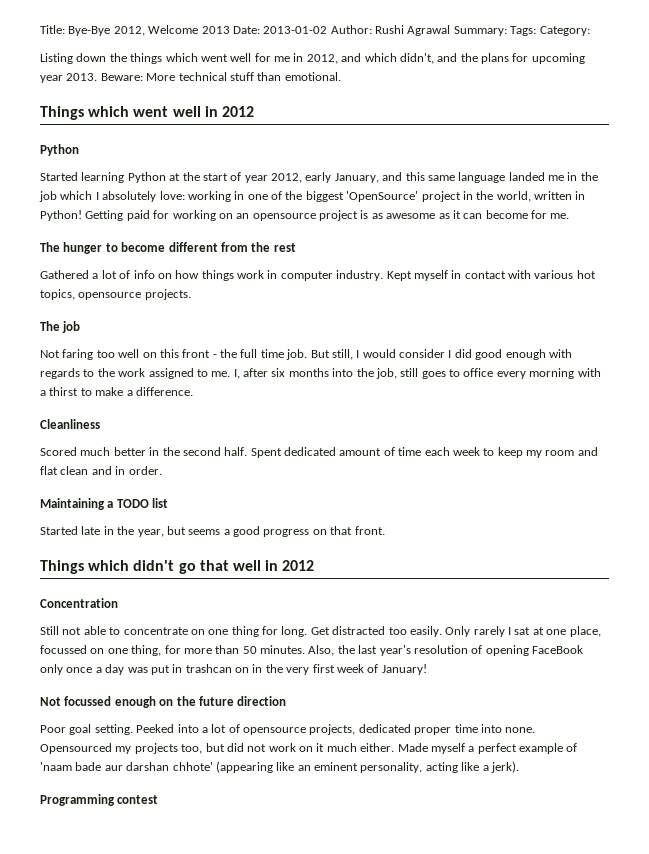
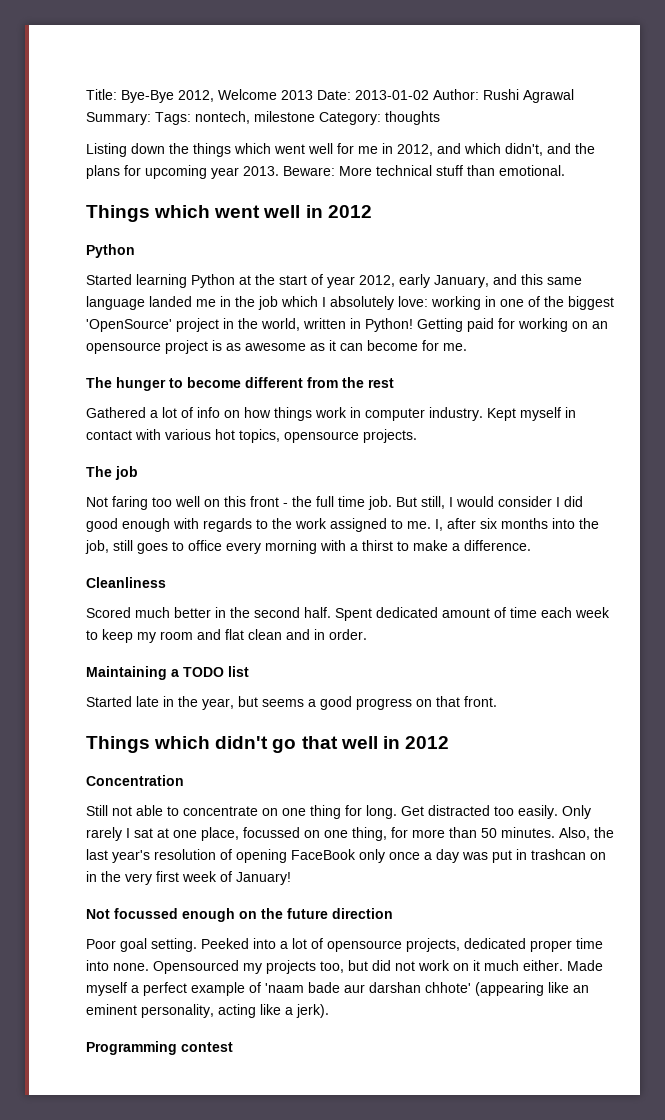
- Title: Bye-Bye 2012, Welcome 2013 Date: 2013-01-02 Author: Rushi Agrawal Summary: Tags: Category:
+ Title: Bye-Bye 2012, Welcome 2013 Date: 2013-01-02 Author: Rushi Agrawal Summary: Tags: nontech, milestone Category: thoughts

